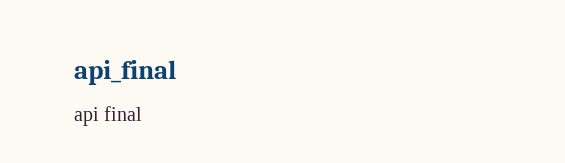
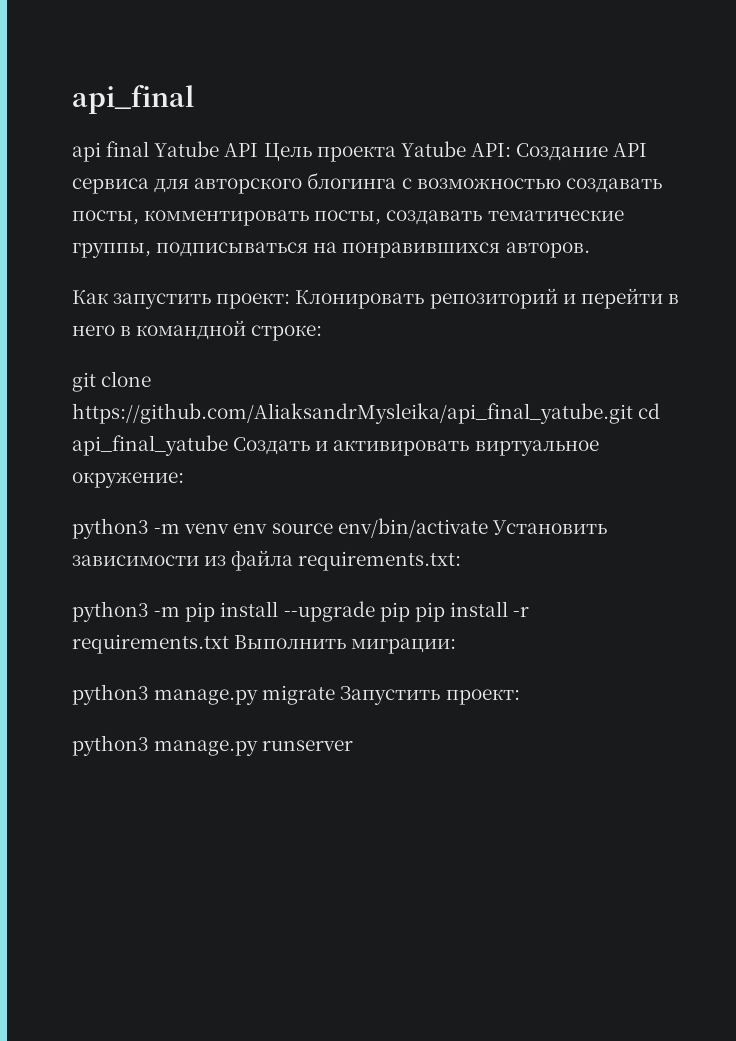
- api final
+ api final Yatube API Цель проекта Yatube API: Создание API сервиса для авторского блогинга с возможностью создавать посты, комментировать посты, создавать тематические группы, подписываться на понравившихся авторов.
+ Как запустить проект: Клонировать репозиторий и перейти в него в командной строке:
+ git clone https://github.com/AliaksandrMysleika/api_final_yatube.git cd api_final_yatube Cоздать и активировать виртуальное окружение:
+ python3 -m venv env source env/bin/activate Установить зависимости из файла requirements.txt:
+ python3 -m pip install --upgrade pip pip install -r requirements.txt Выполнить миграции:
+ python3 manage.py migrate Запустить проект:
+ python3 manage.py runserver

